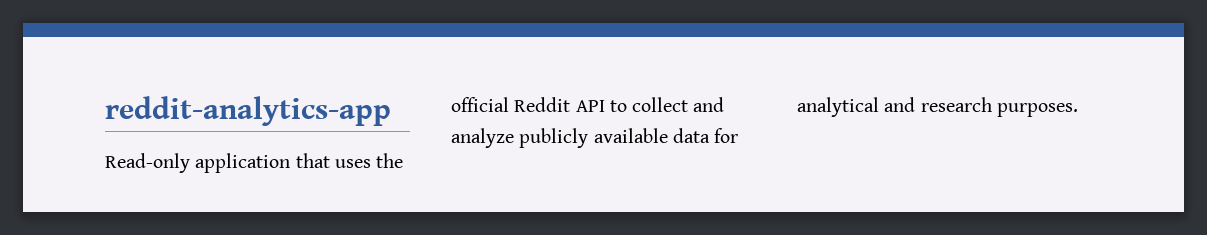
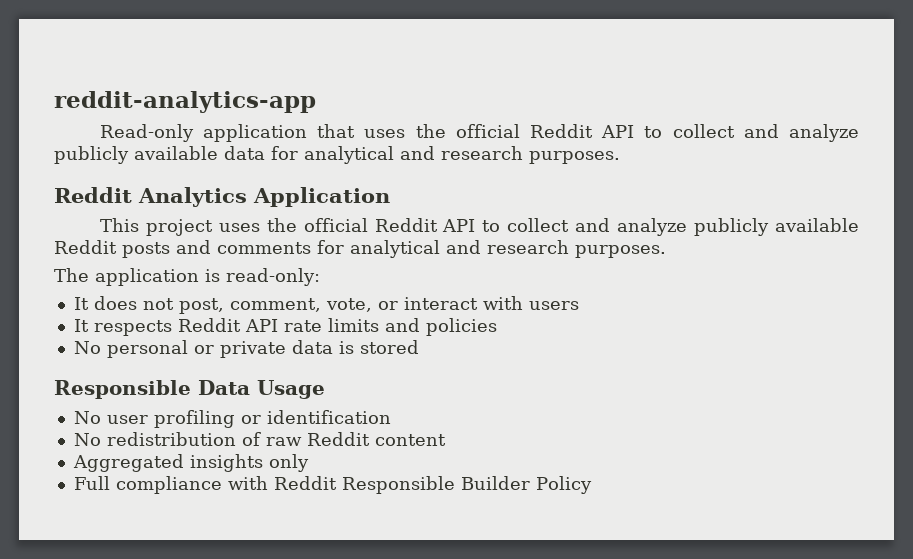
+ Reddit Analytics Application
+ This project uses the official Reddit API to collect and analyze publicly available Reddit posts and comments for analytical and research purposes.
+ The application is read-only:
+ It does not post, comment, vote, or interact with users
+ It respects Reddit API rate limits and policies
+ No personal or private data is stored
+ Responsible Data Usage
+ No user profiling or identification
+ No redistribution of raw Reddit content
+ Aggregated insights only
+ Full compliance with Reddit Responsible Builder Policy

